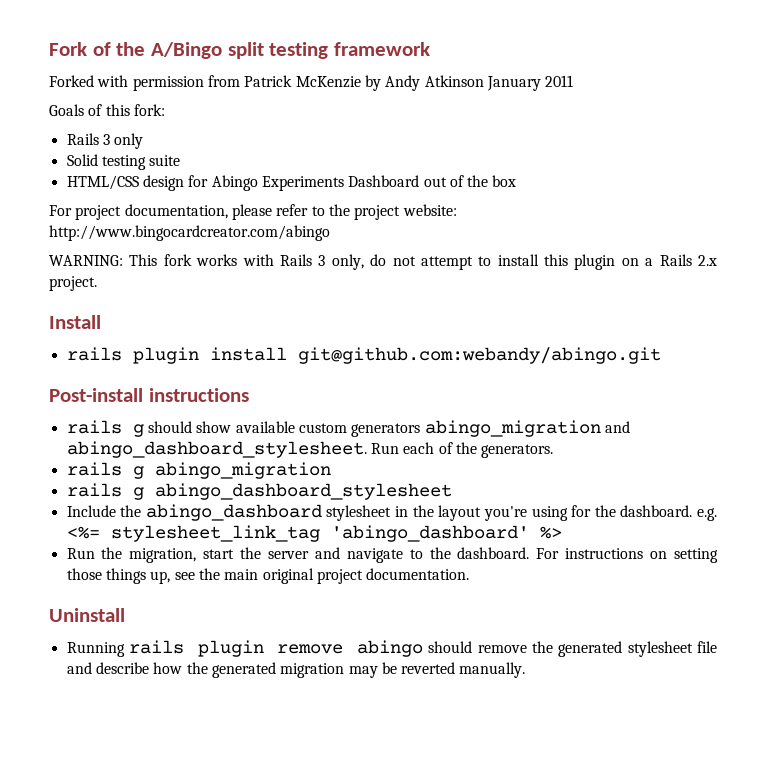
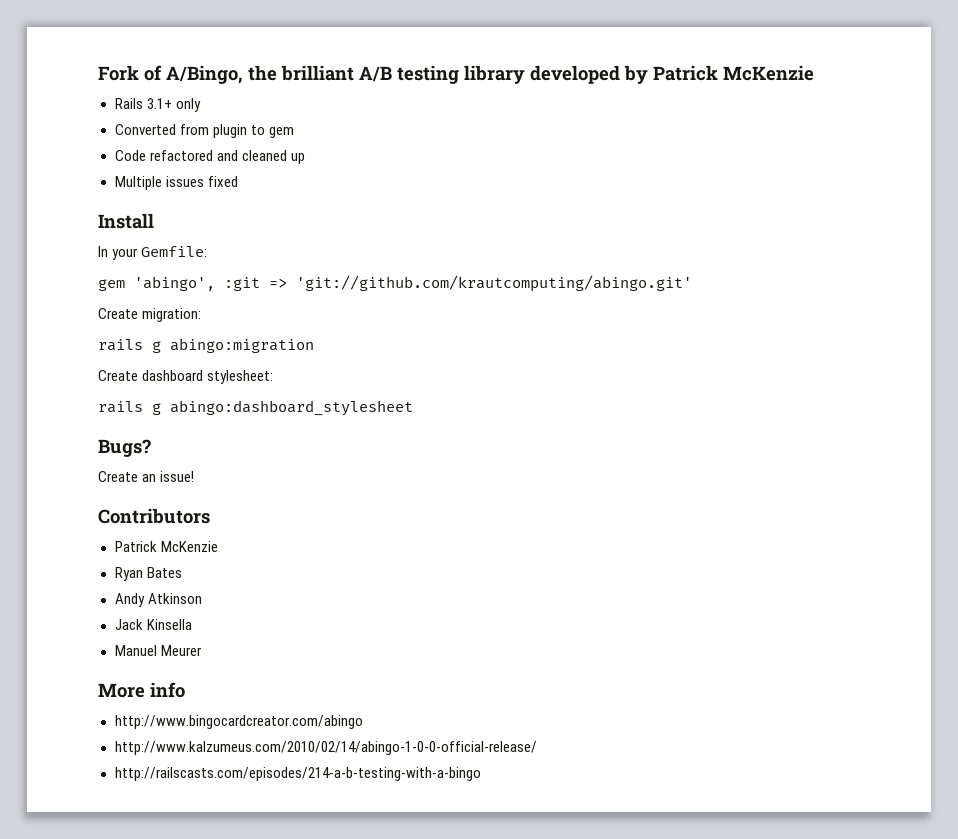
- Fork of the A/Bingo split testing framework
- Forked with permission from Patrick McKenzie by Andy Atkinson January 2011
- Goals of this fork:
- Rails 3 only
+ Fork of A/Bingo, the brilliant A/B testing library developed by Patrick McKenzie
+ Rails 3.1+ only
- Solid testing suite
- HTML/CSS design for Abingo Experiments Dashboard out of the box
- For project documentation, please refer to the project website: http://www.bingocardcreator.com/abingo
- WARNING: This fork works with Rails 3 only, do not attempt to install this plugin on a Rails 2.x project.
+ Converted from plugin to gem
+ Code refactored and cleaned up
+ Multiple issues fixed
  Install
- rails plugin install git@github.com:webandy/abingo.git
- Post-install instructions
- rails g should show available custom generators abingo_migration and abingo_dashboard_stylesheet. Run each of the generators.
- rails g abingo_migration
- rails g abingo_dashboard_stylesheet
- Include the abingo_dashboard stylesheet in the layout you're using for the dashboard. e.g. <%= stylesheet_link_tag 'abingo_dashboard' %>
- Run the migration, start the server and navigate to the dashboard. For instructions on setting those things up, see the main original project documentation.
- Uninstall
- Running rails plugin remove abingo should remove the generated stylesheet file and describe how the generated migration may be reverted manually.
+ In your Gemfile:
+ gem 'abingo', :git => 'git://github.com/krautcomputing/abingo.git'
+ Create migration:
+ rails g abingo:migration
+ Create dashboard stylesheet:
+ rails g abingo:dashboard_stylesheet
+ Bugs?
+ Create an issue!
+ Contributors
+ Patrick McKenzie
+ Ryan Bates
+ Andy Atkinson
+ Jack Kinsella
+ Manuel Meurer
+ More info
+ http://www.bingocardcreator.com/abingo
+ http://www.kalzumeus.com/2010/02/14/abingo-1-0-0-official-release/
+ http://railscasts.com/episodes/214-a-b-testing-with-a-bingo

